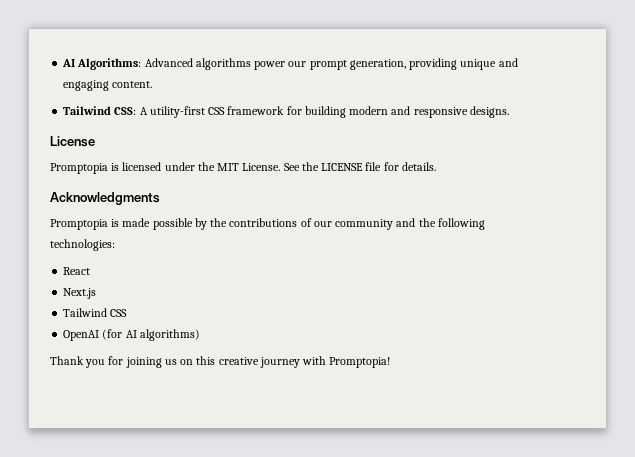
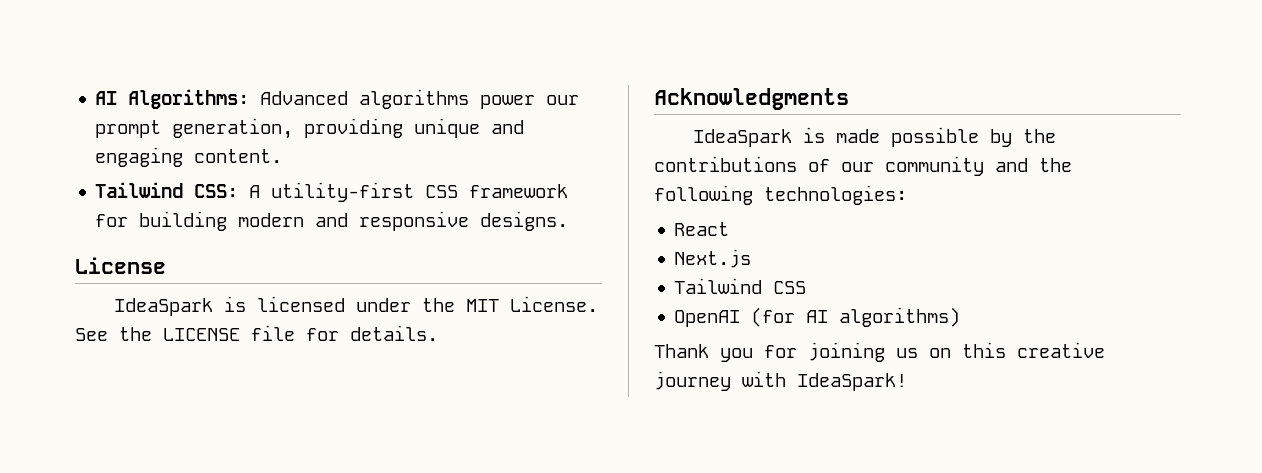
- Promptopia is licensed under the MIT License.
+ IdeaSpark is licensed under the MIT License.
- Promptopia is made possible by the contributions of our community and the following technologies:
+ IdeaSpark is made possible by the contributions of our community and the following technologies:
- Thank you for joining us on this creative journey with Promptopia!
+ Thank you for joining us on this creative journey with IdeaSpark!

